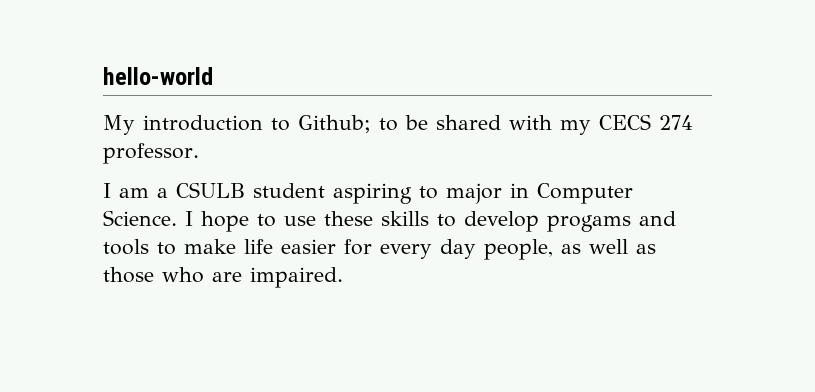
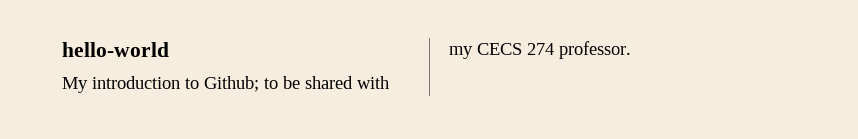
- I am a CSULB student aspiring to major in Computer Science. I hope to use these skills to develop progams and tools to make life easier for every day people, as well as those who are impaired.

